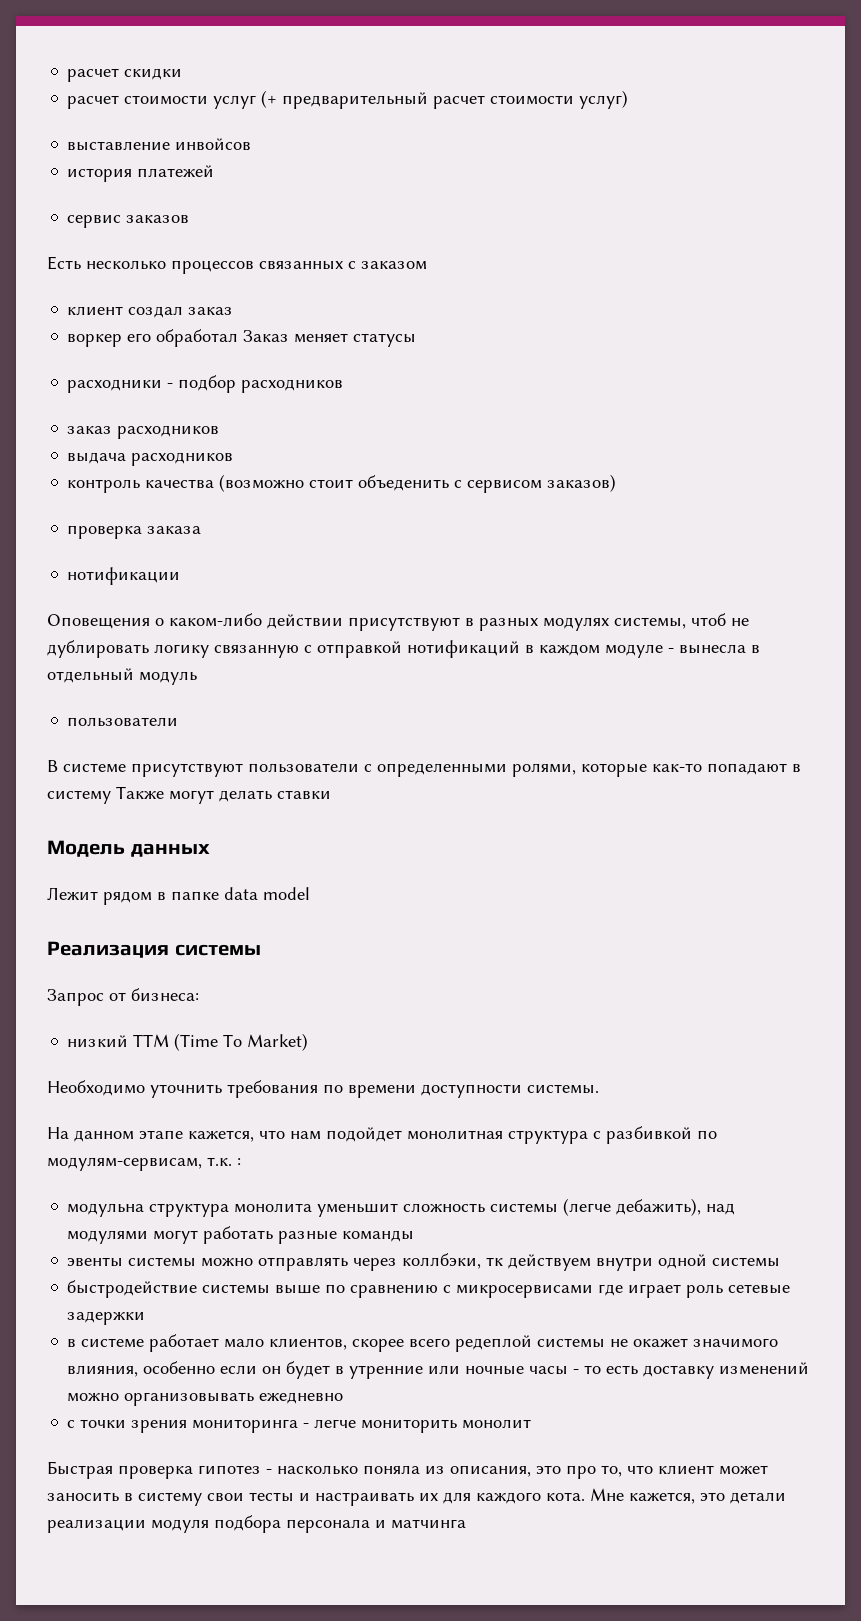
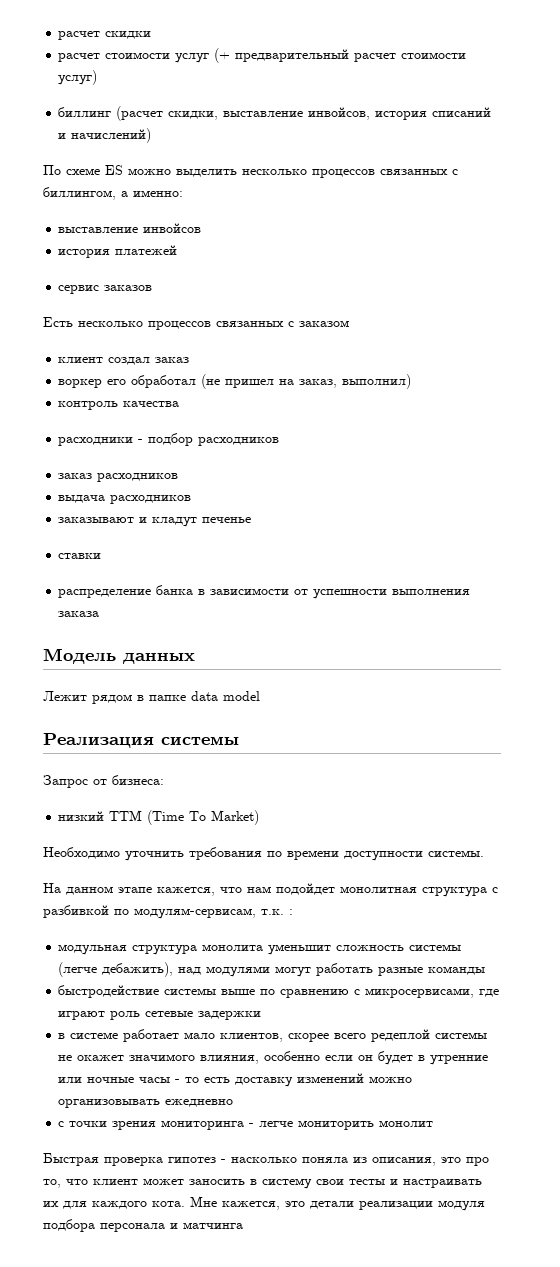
+ биллинг (расчет скидки, выставление инвойсов, история списаний и начислений)
+ По схеме ES можно выделить несколько процессов связанных с биллингом, а именно:
- воркер его обработал Заказ меняет статусы
+ воркер его обработал (не пришел на заказ, выполнил)
+ контроль качества
- контроль качества (возможно стоит объеденить с сервисом заказов)
- проверка заказа
- нотификации
- Оповещения о каком-либо действии присутствуют в разных модулях системы, чтоб не дублировать логику связанную с отправкой нотификаций в каждом модуле - вынесла в отдельный модуль
- пользователи
- В системе присутствуют пользователи с определенными ролями, которые как-то попадают в систему Также могут делать ставки
+ заказывают и кладут печенье
+ ставки
+ распределение банка в зависимости от успешности выполнения заказа
- модульна структура монолита уменьшит сложность системы (легче дебажить), над модулями могут работать разные команды
+ модульная структура монолита уменьшит сложность системы (легче дебажить), над модулями могут работать разные команды
- эвенты системы можно отправлять через коллбэки, тк действуем внутри одной системы
- быстродействие системы выше по сравнению с микросервисами где играет роль сетевые задержки
+ быстродействие системы выше по сравнению с микросервисами, где играют роль сетевые задержки

